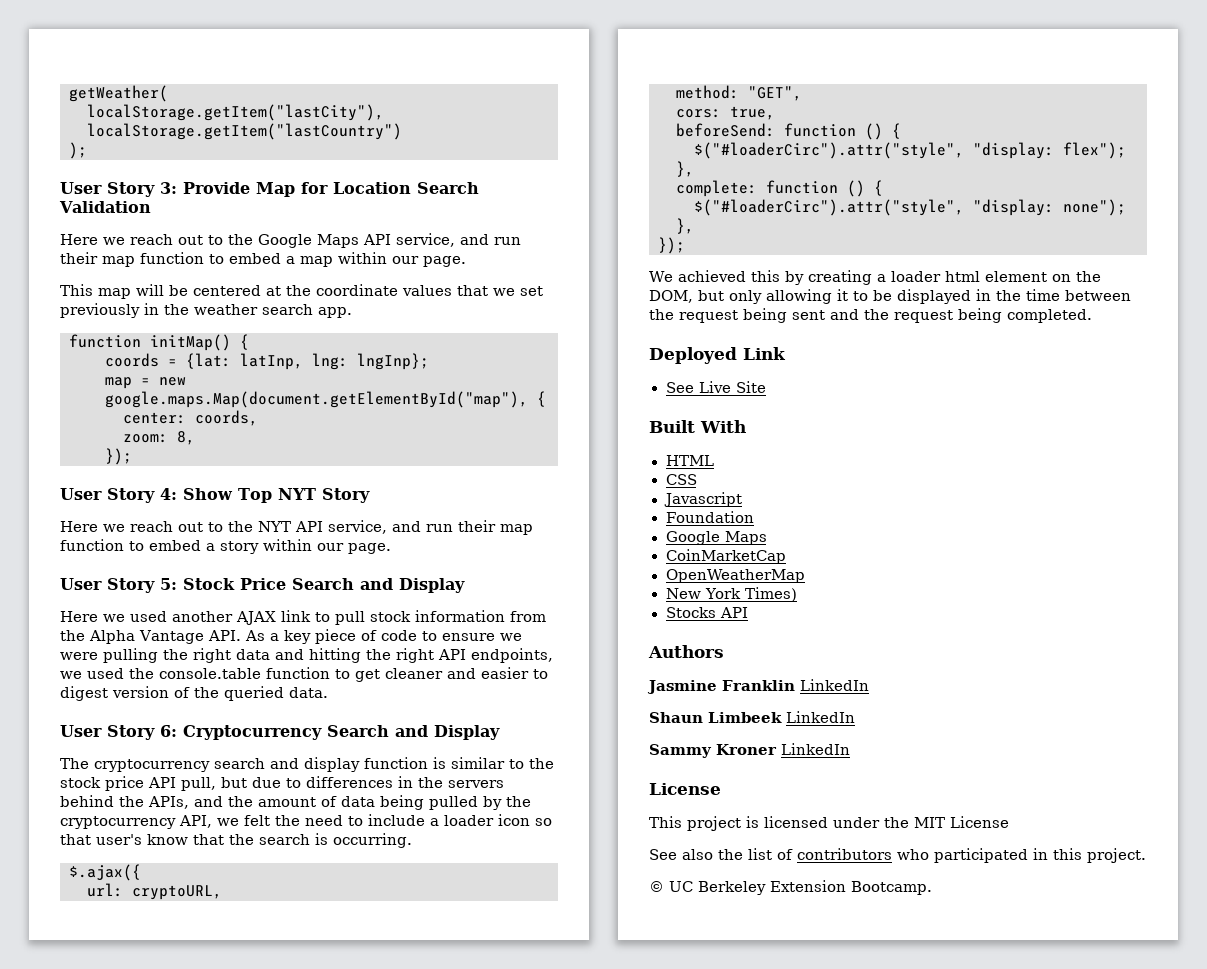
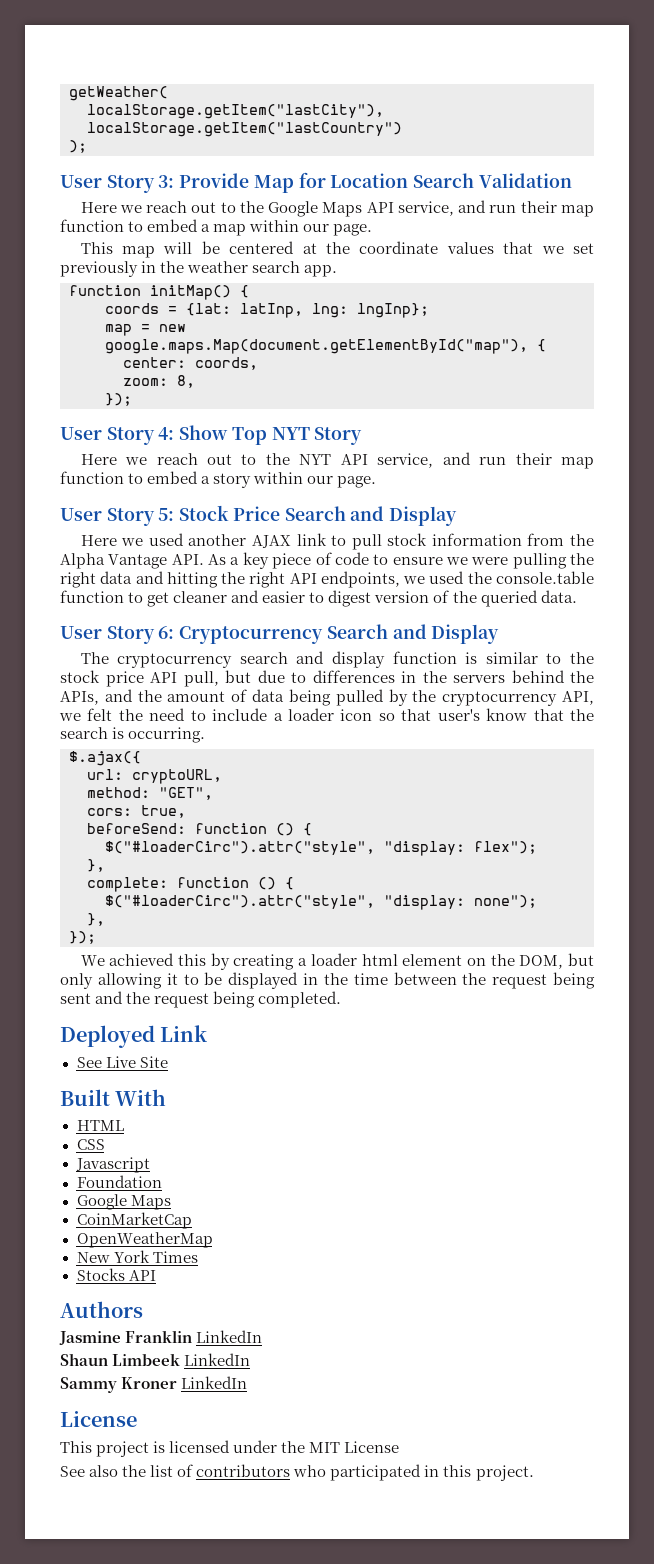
- New York Times)
+ New York Times
- © UC Berkeley Extension Bootcamp.

